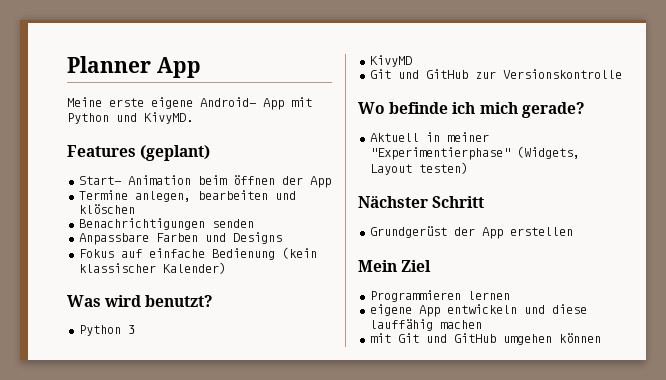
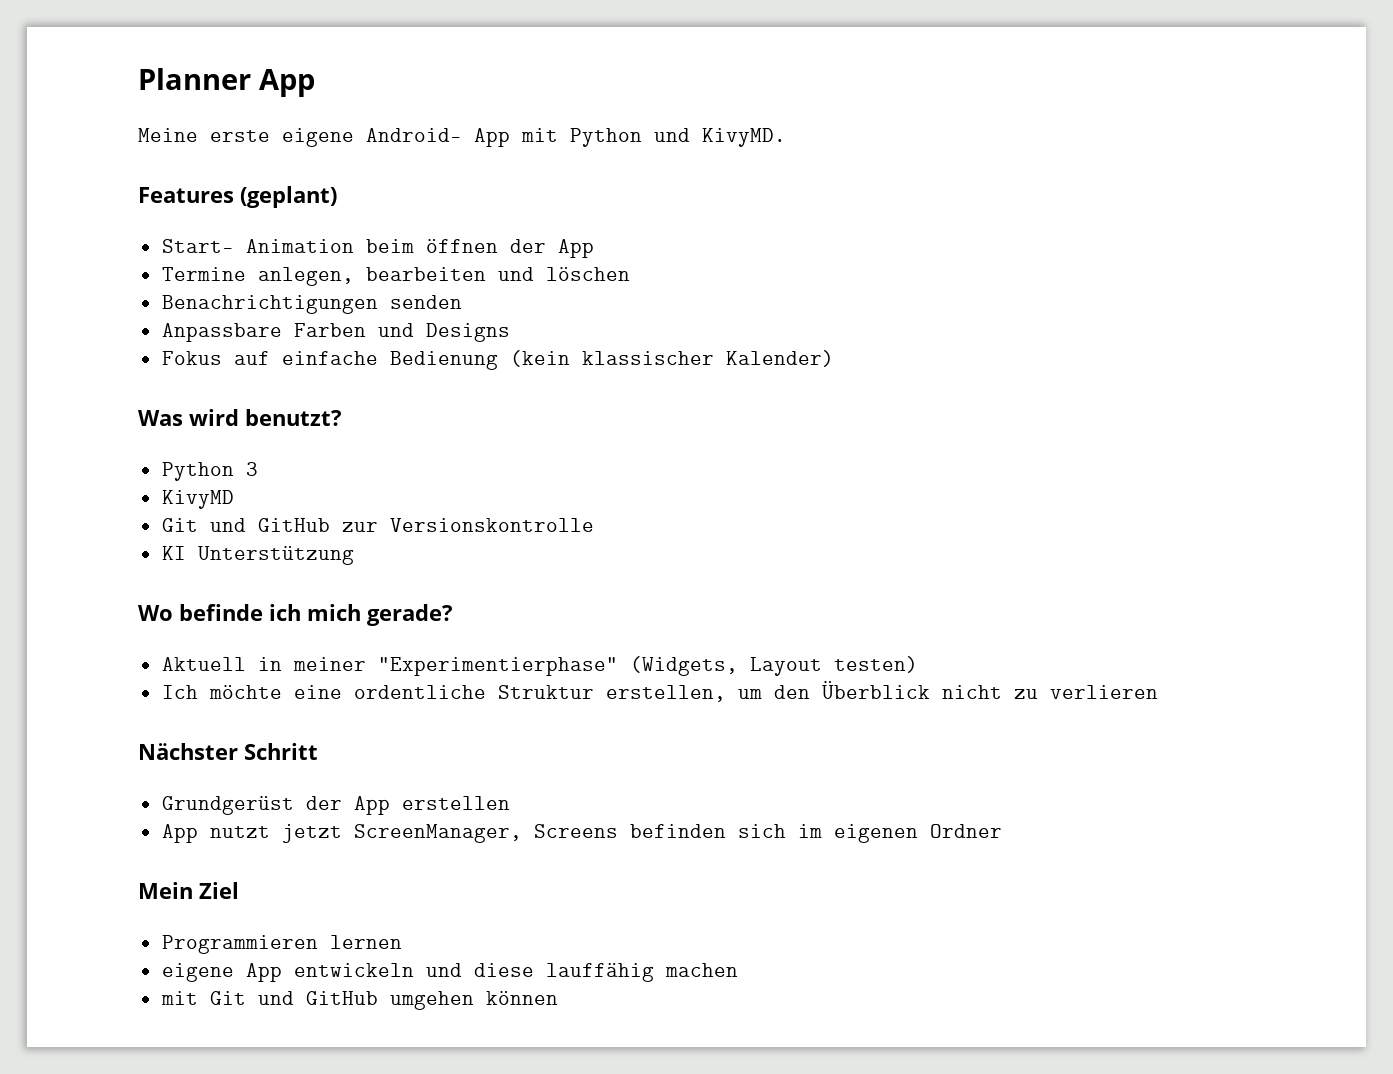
- Termine anlegen, bearbeiten und klöschen
+ Termine anlegen, bearbeiten und löschen
+ KI Unterstützung
+ Ich möchte eine ordentliche Struktur erstellen, um den Überblick nicht zu verlieren
+ App nutzt jetzt ScreenManager, Screens befinden sich im eigenen Ordner

